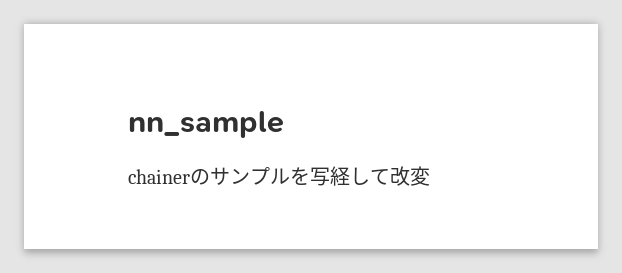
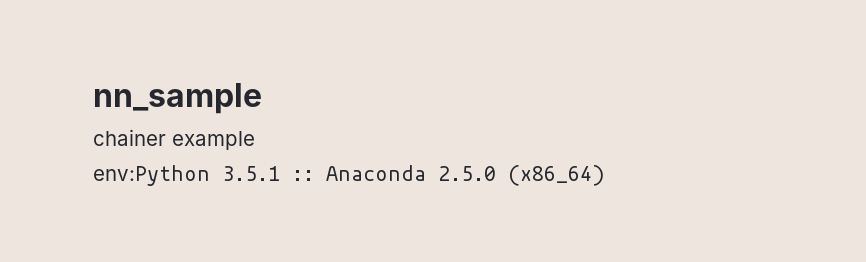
- chainerのサンプルを写経して改変
+ chainer example
+ env:Python 3.5.1 :: Anaconda 2.5.0 (x86_64)

